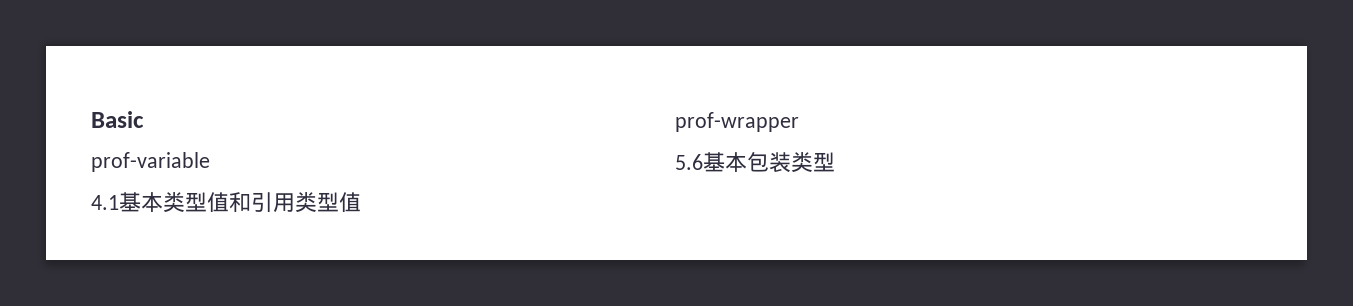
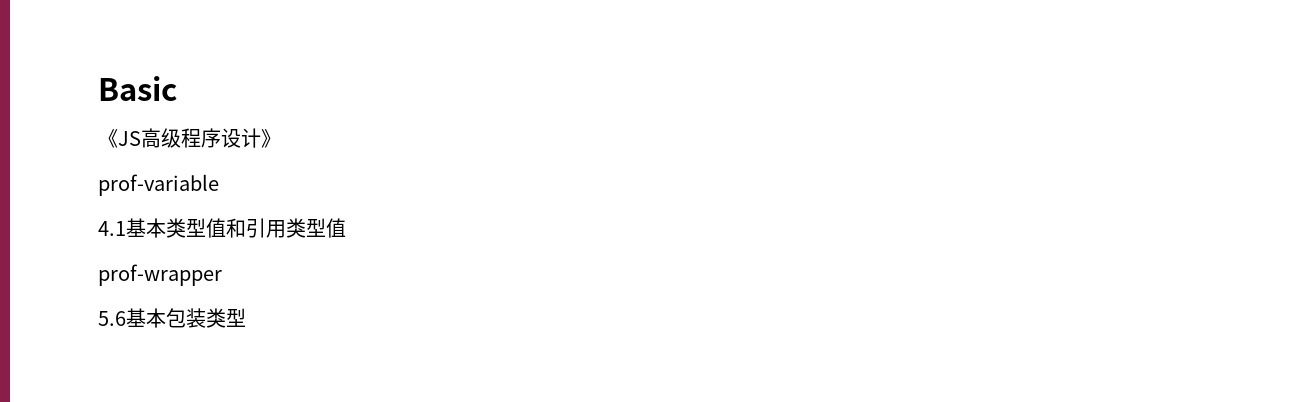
+ 《JS高级程序设计》

